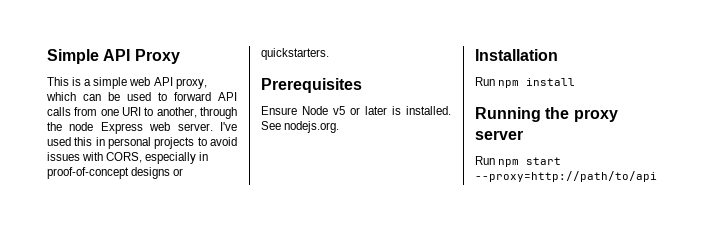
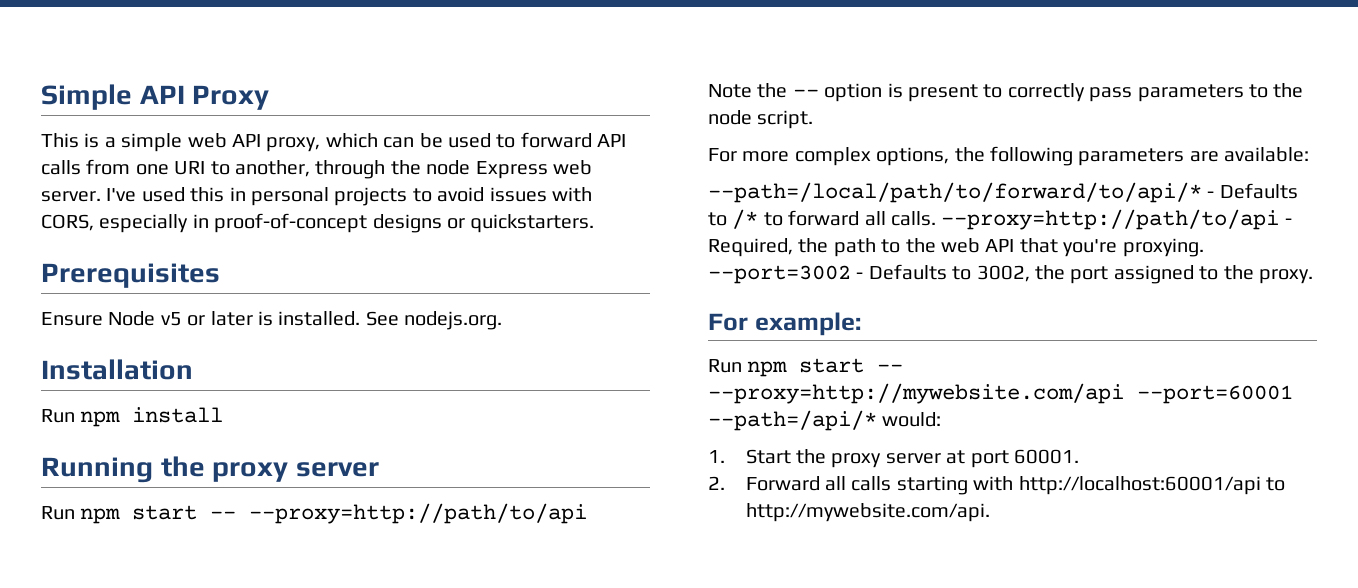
- Run npm start --proxy=http://path/to/api
+ Run npm start -- --proxy=http://path/to/api
+ Note the -- option is present to correctly pass parameters to the node script.
+ For more complex options, the following parameters are available:
+ --path=/local/path/to/forward/to/api/* - Defaults to /* to forward all calls. --proxy=http://path/to/api - Required, the path to the web API that you're proxying. --port=3002 - Defaults to 3002, the port assigned to the proxy.
+ For example:
+ Run npm start -- --proxy=http://mywebsite.com/api --port=60001 --path=/api/* would:
+ 1. Start the proxy server at port 60001.
+ 2. Forward all calls starting with http://localhost:60001/api to http://mywebsite.com/api.

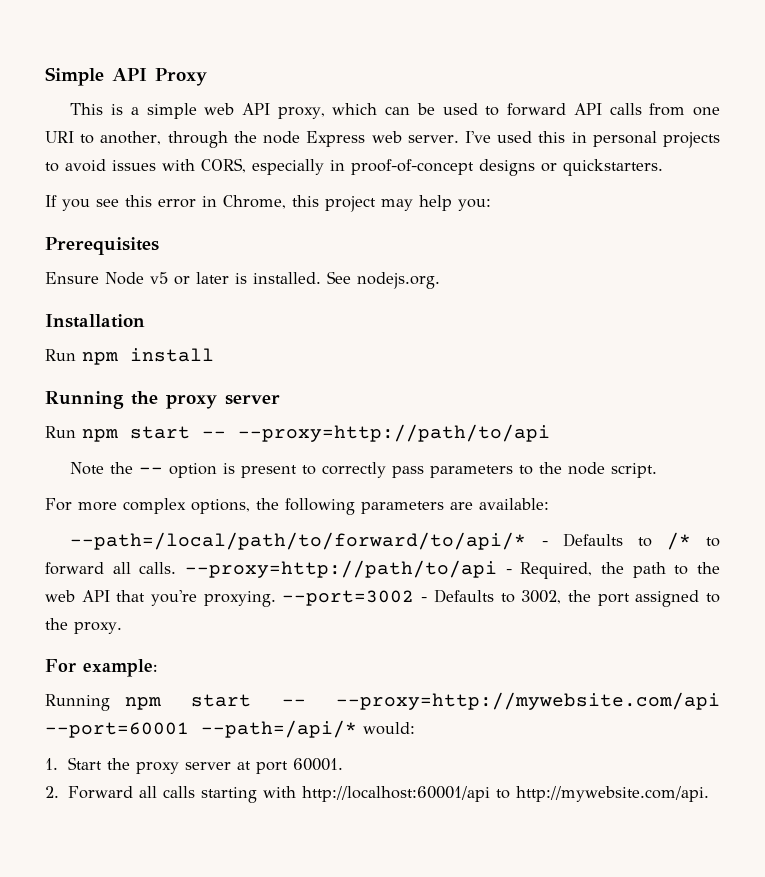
+ If you see this error in Chrome, this project may help you:
- Run npm start -- --proxy=http://mywebsite.com/api --port=60001 --path=/api/* would:
+ Running npm start -- --proxy=http://mywebsite.com/api --port=60001 --path=/api/* would:

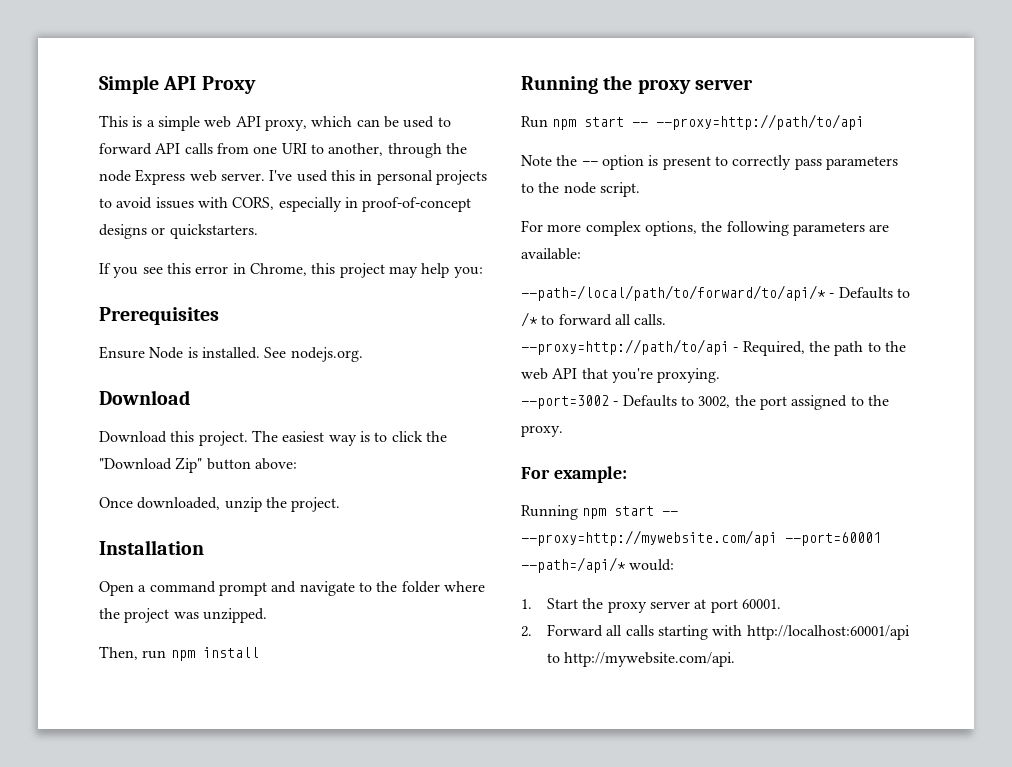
- Ensure Node v5 or later is installed.
+ Ensure Node is installed.
  See nodejs.org.
+ Download
+ Download this project. The easiest way is to click the "Download Zip" button above:
+ Once downloaded, unzip the project.
  Installation
- Run npm install
+ Open a command prompt and navigate to the folder where the project was unzipped.
+ Then, run npm install
- --path=/local/path/to/forward/to/api/* - Defaults to /* to forward all calls. --proxy=http://path/to/api - Required, the path to the web API that you're proxying. --port=3002 - Defaults to 3002, the port assigned to the proxy.
+ --path=/local/path/to/forward/to/api/* - Defaults to /* to forward all calls.
+ --proxy=http://path/to/api - Required, the path to the web API that you're proxying.
+ --port=3002 - Defaults to 3002, the port assigned to the proxy.

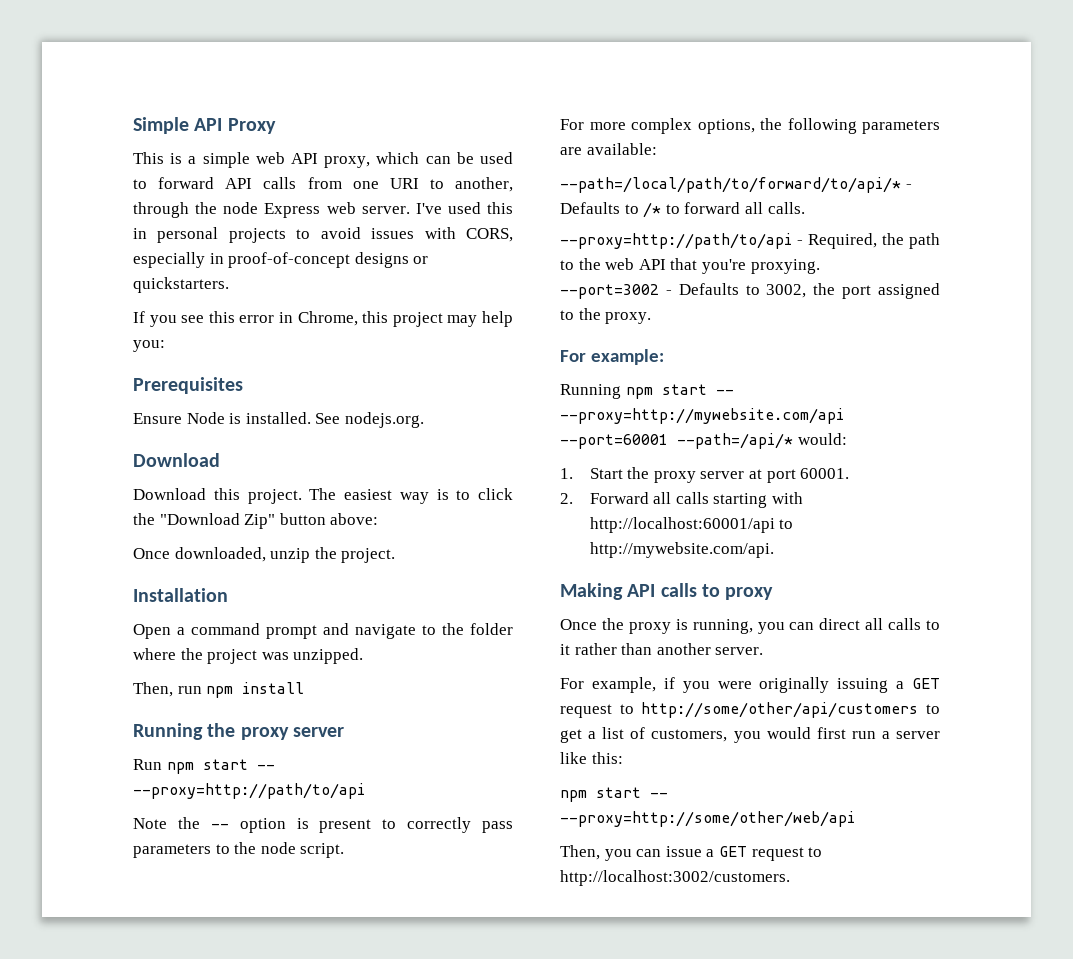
+ Making API calls to proxy
+ Once the proxy is running, you can direct all calls to it rather than another server.
+ For example, if you were originally issuing a GET request to http://some/other/api/customers to get a list of customers, you would first run a server like this:
+ npm start -- --proxy=http://some/other/web/api
+ Then, you can issue a GET request to http://localhost:3002/customers.

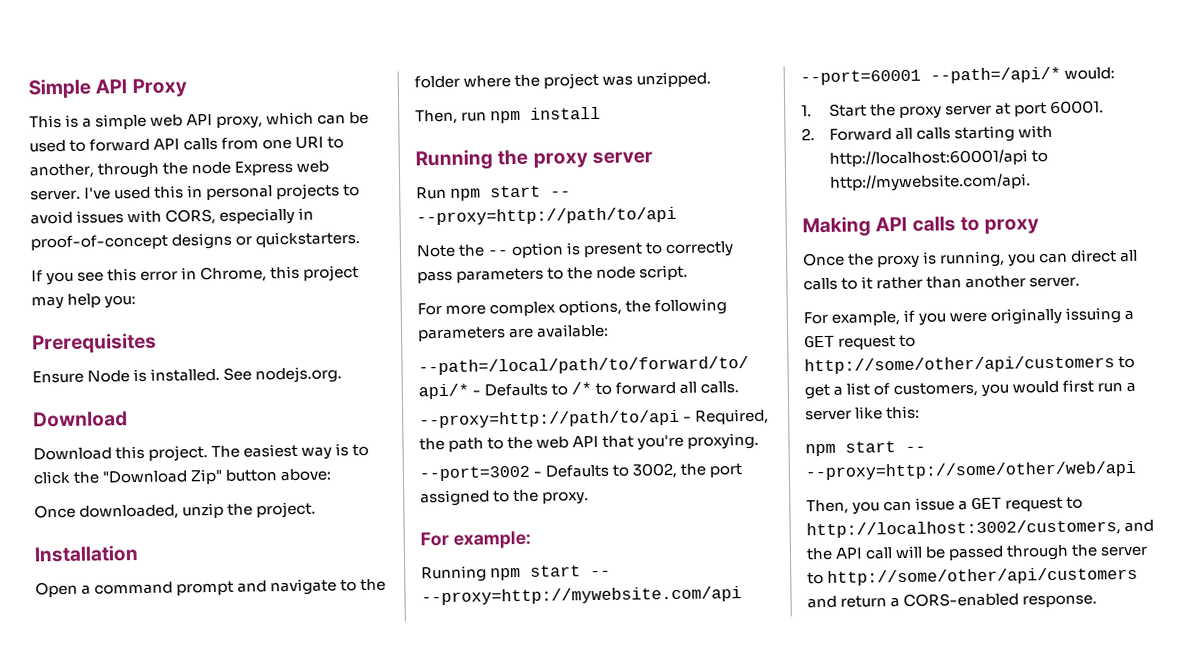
- Then, you can issue a GET request to http://localhost:3002/customers.
+ Then, you can issue a GET request to http://localhost:3002/customers, and the API call will be passed through the server to http://some/other/api/customers and return a CORS-enabled response.

